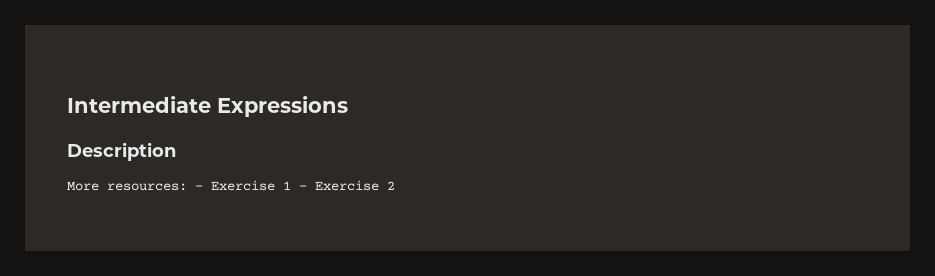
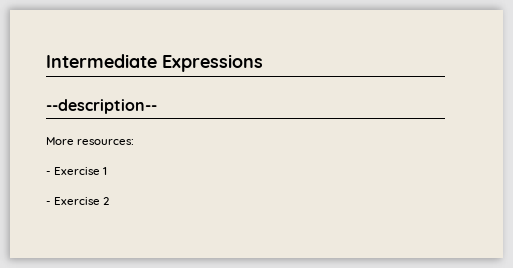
- Description
+ --description--
- More resources: - Exercise 1 - Exercise 2
+ More resources:
+ - Exercise 1
+ - Exercise 2

